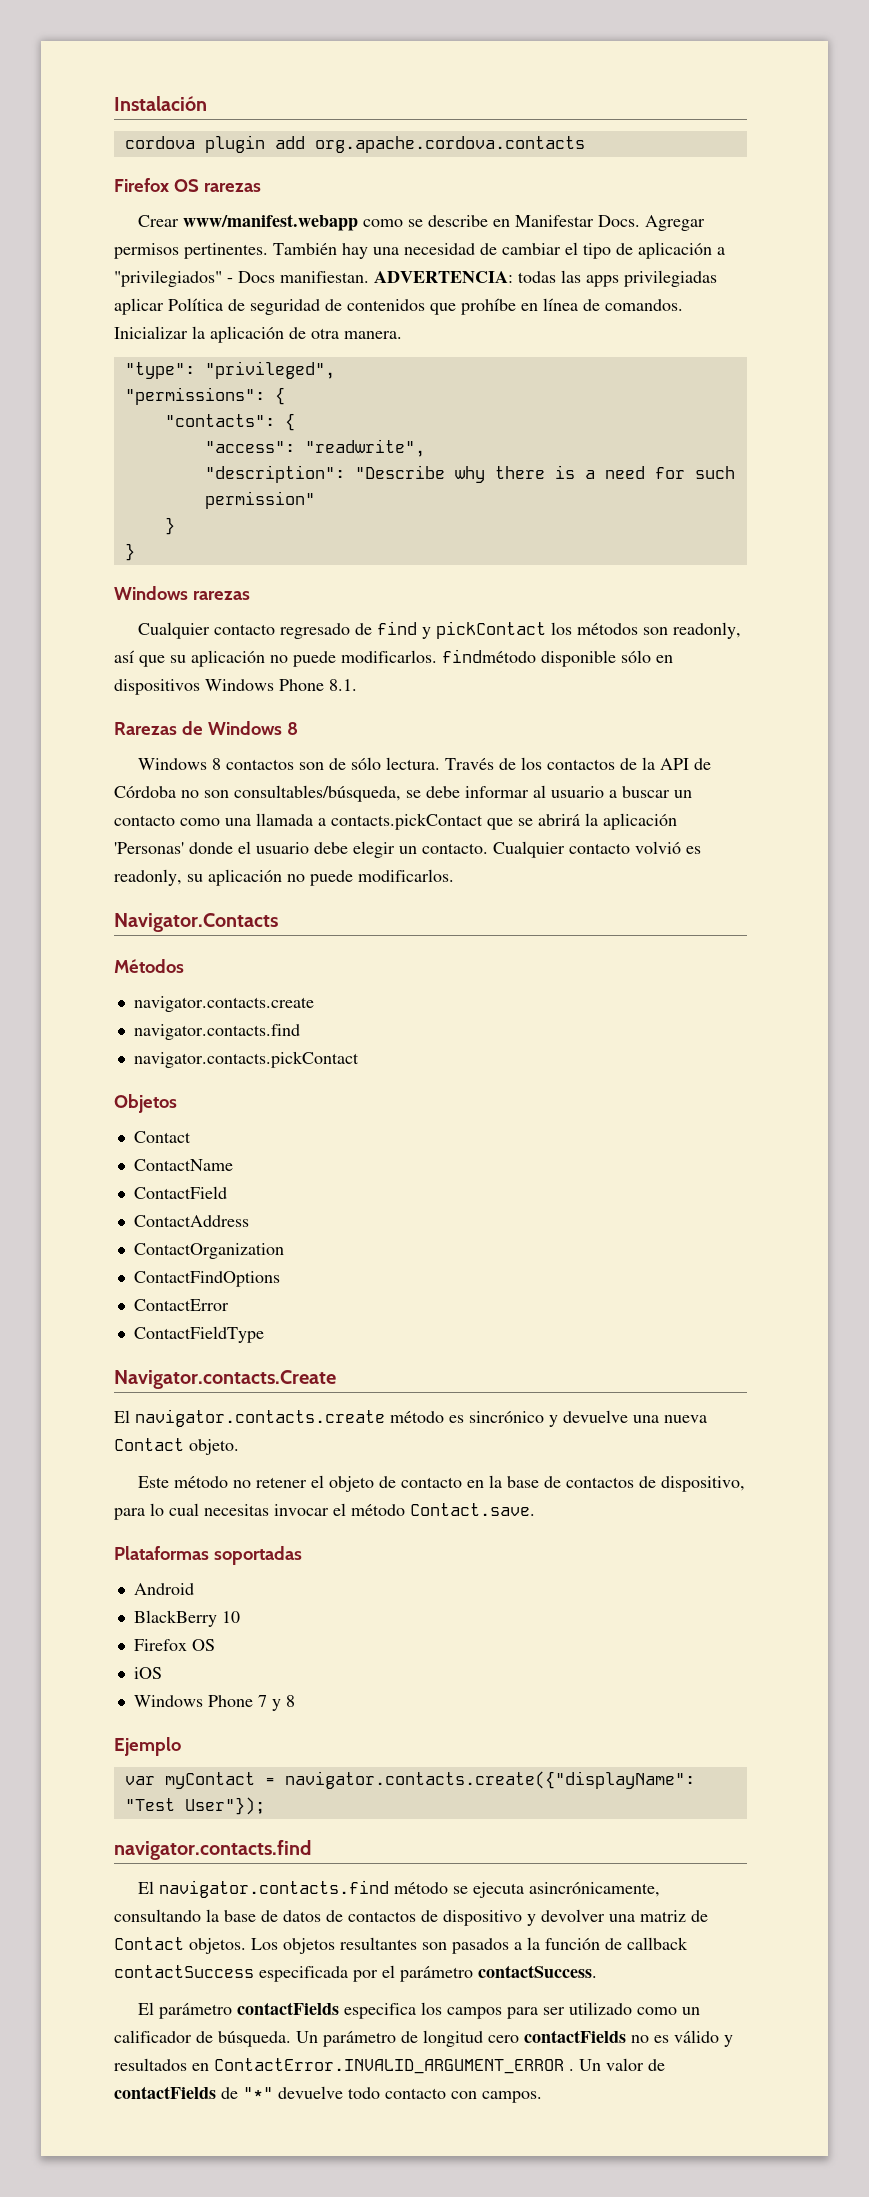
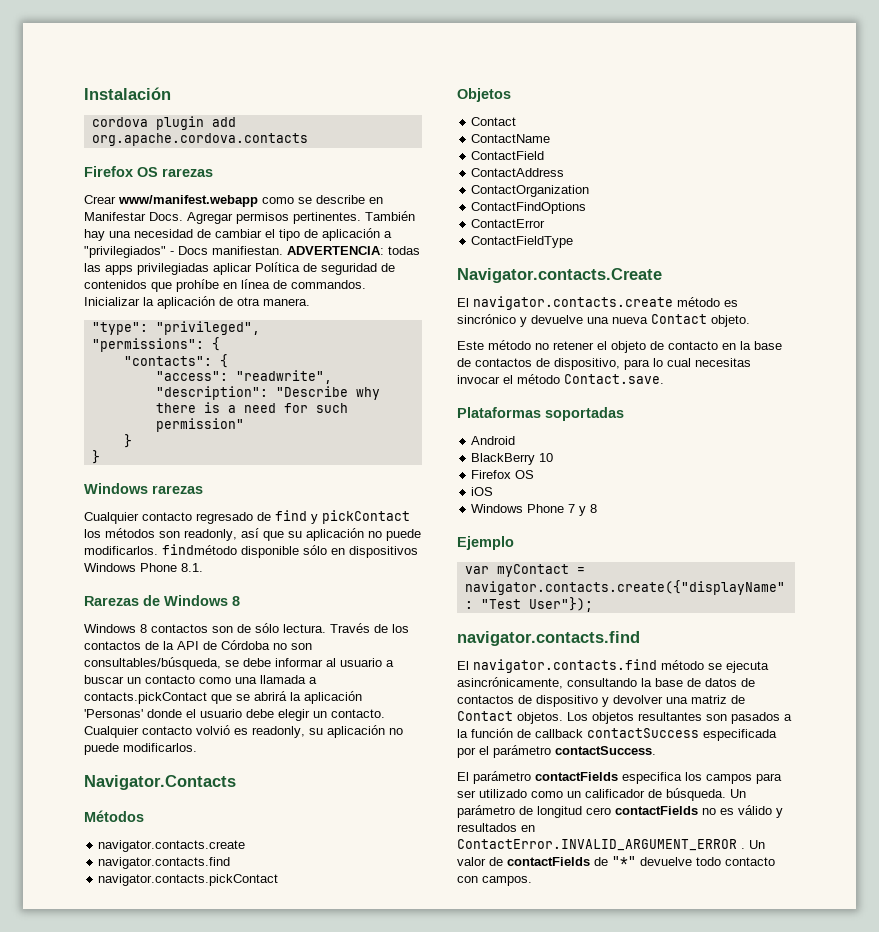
- ADVERTENCIA: todas las apps privilegiadas aplicar Política de seguridad de contenidos que prohíbe en línea de comandos.
+ ADVERTENCIA: todas las apps privilegiadas aplicar Política de seguridad de contenidos que prohíbe en línea de commandos.

